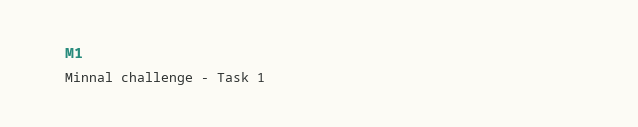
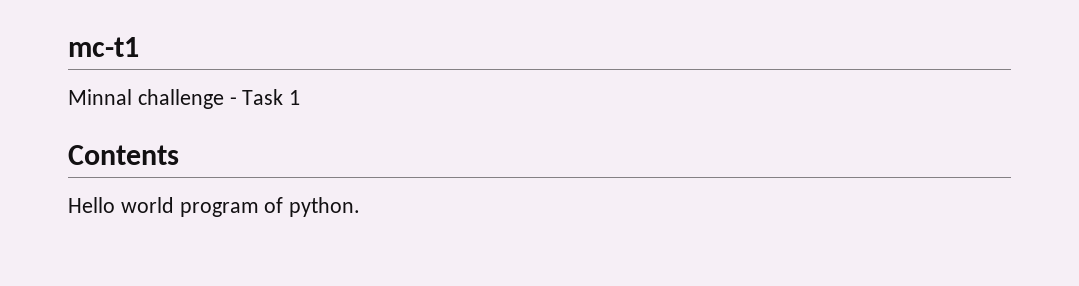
- M1
+ mc-t1
+ Contents
+ Hello world program of python.

